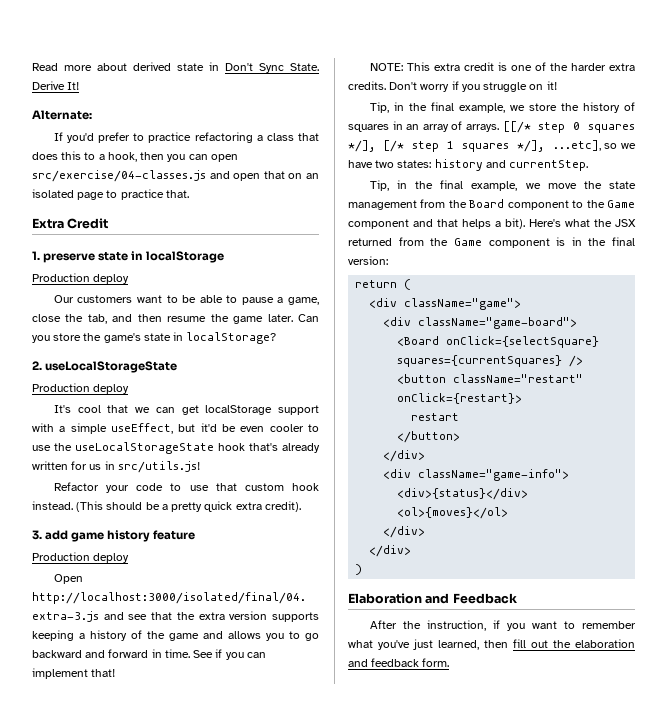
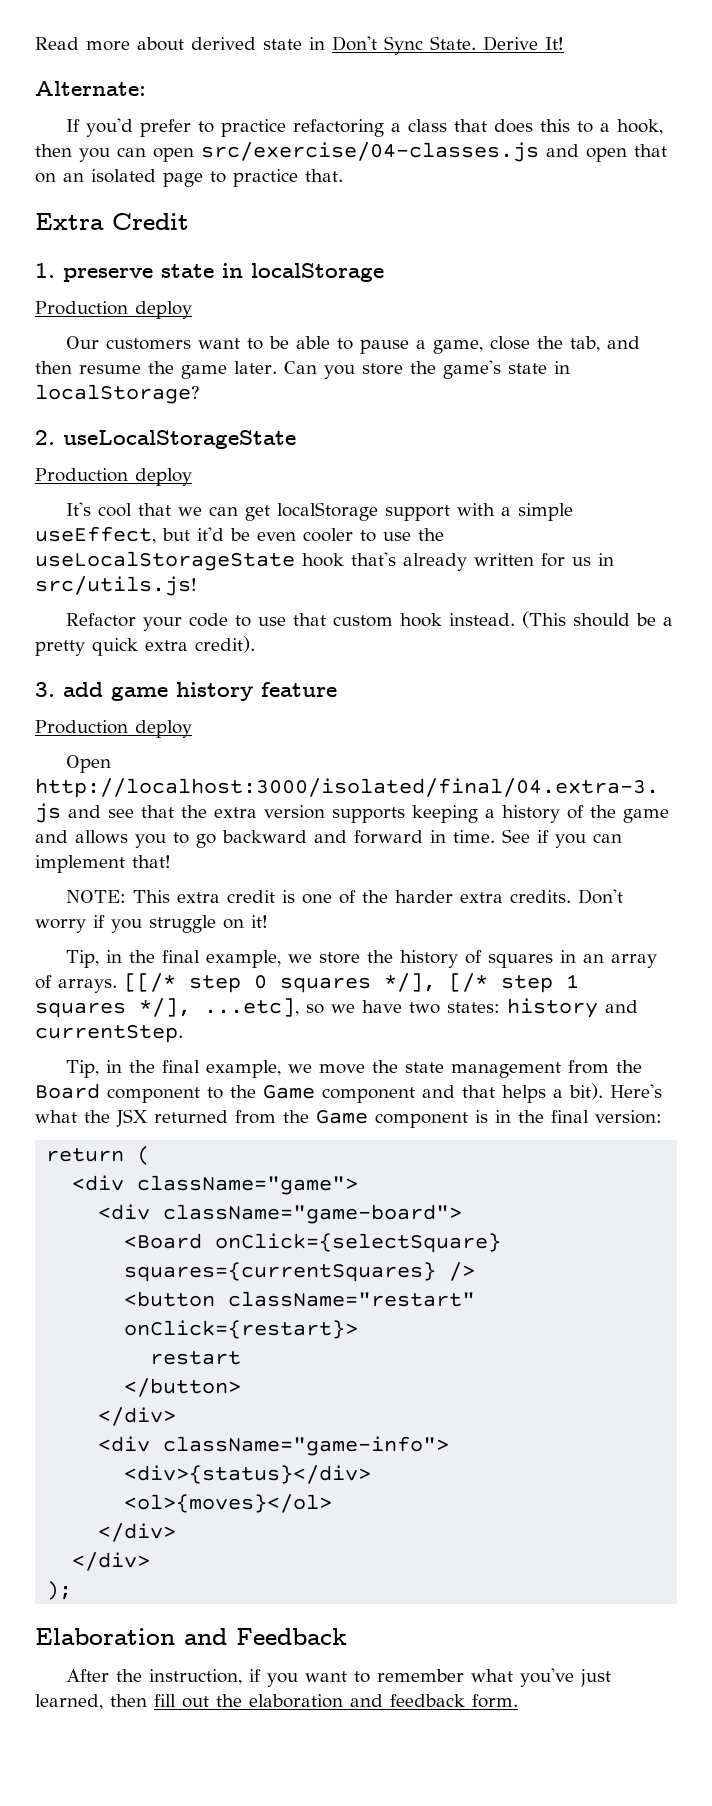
- )
+ );

